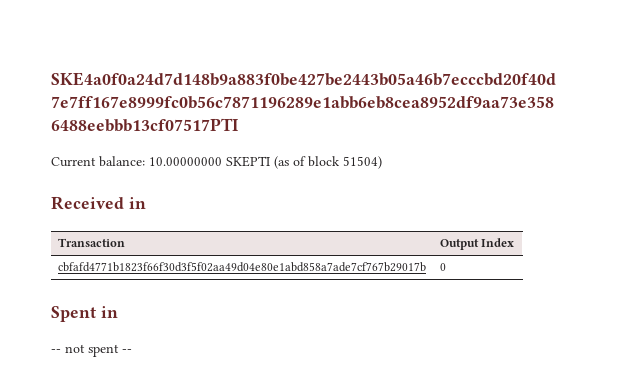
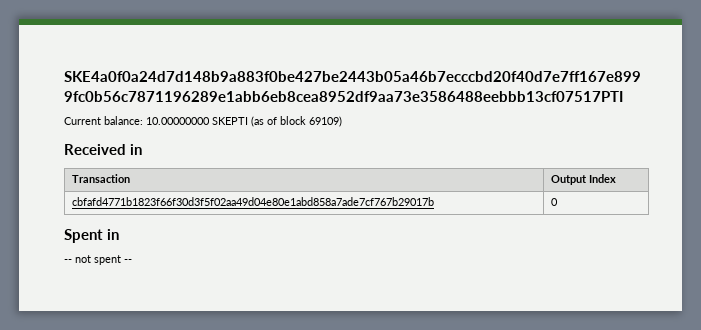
- Current balance: 10.00000000 SKEPTI (as of block 51504)
+ Current balance: 10.00000000 SKEPTI (as of block 69109)

